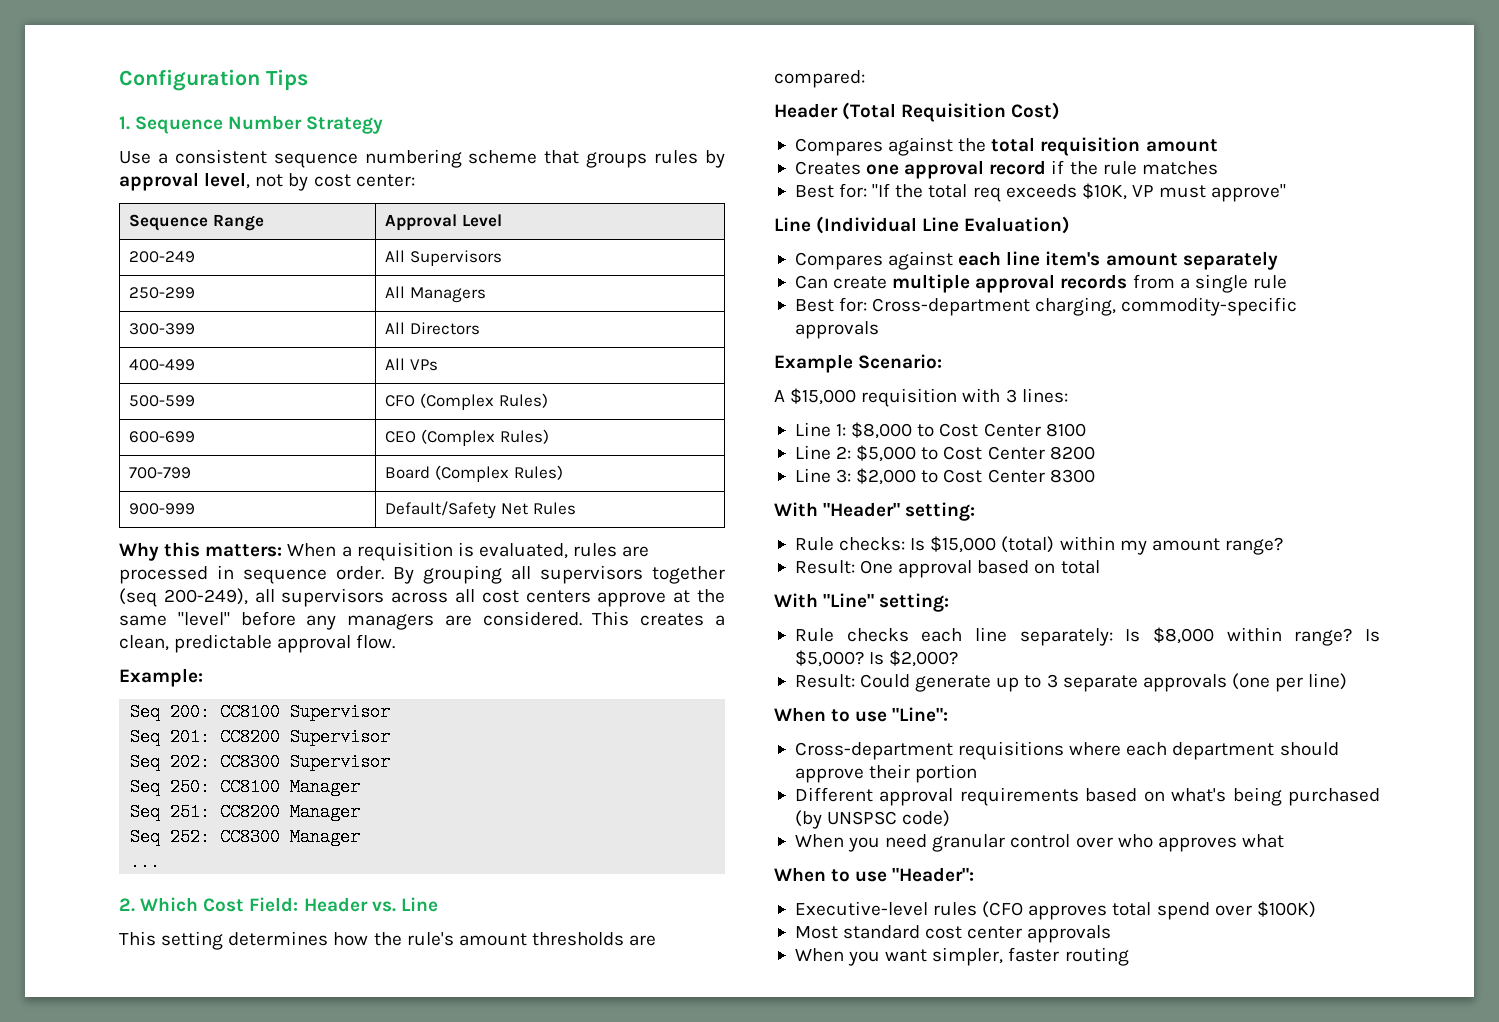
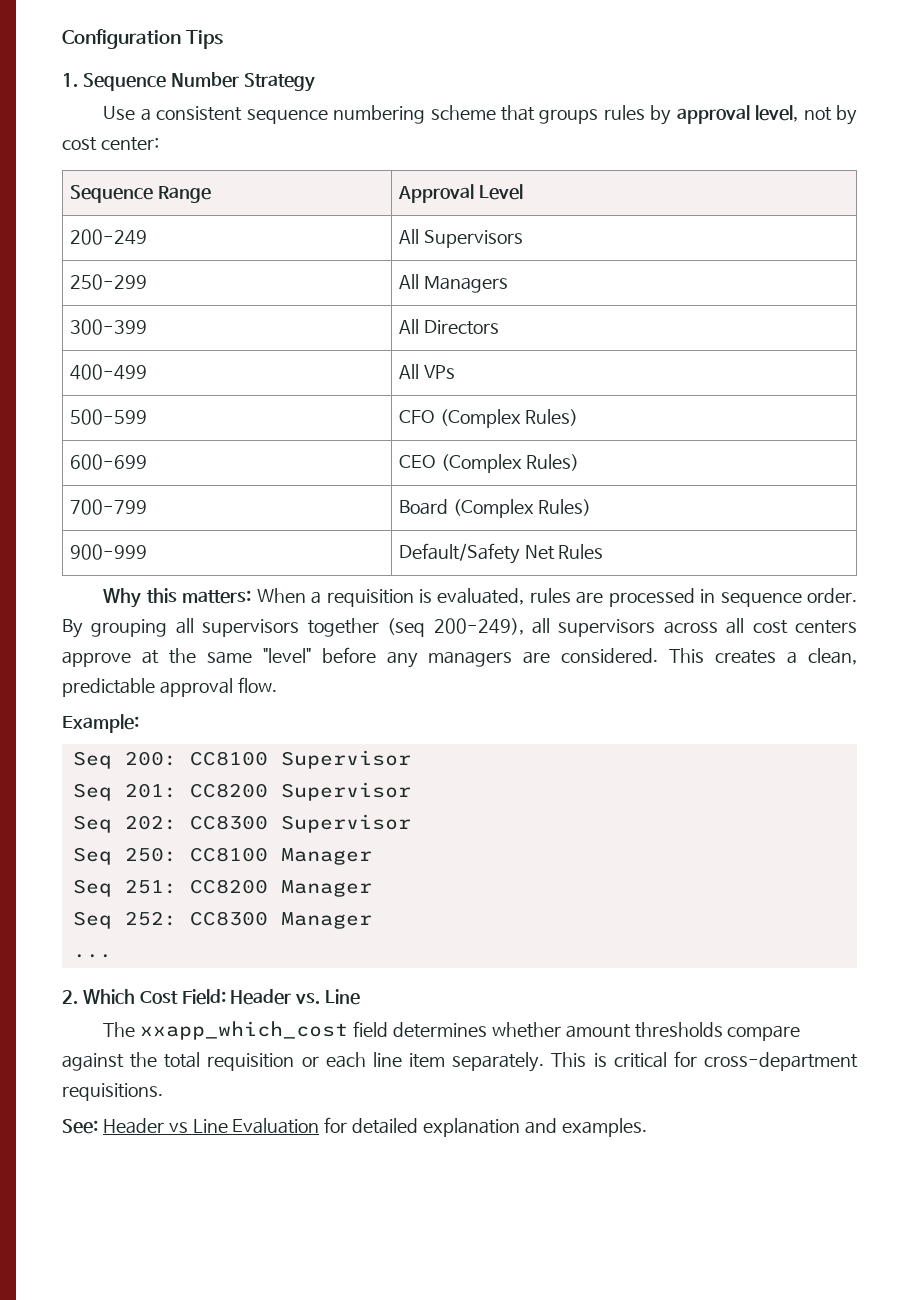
- This setting determines how the rule's amount thresholds are compared:
- Header (Total Requisition Cost)
- Compares against the total requisition amount
- Creates one approval record if the rule matches
- Best for: "If the total req exceeds $10K, VP must approve"
- Line (Individual Line Evaluation)
- Compares against each line item's amount separately
- Can create multiple approval records from a single rule
- Best for: Cross-department charging, commodity-specific approvals
- Example Scenario:
- A $15,000 requisition with 3 lines:
- Line 1: $8,000 to Cost Center 8100
- Line 2: $5,000 to Cost Center 8200
- Line 3: $2,000 to Cost Center 8300
- With "Header" setting:
- Rule checks: Is $15,000 (total) within my amount range?
- Result: One approval based on total
- With "Line" setting:
- Rule checks each line separately: Is $8,000 within range? Is $5,000? Is $2,000?
- Result: Could generate up to 3 separate approvals (one per line)
- When to use "Line":
- Cross-department requisitions where each department should approve their portion
- Different approval requirements based on what's being purchased (by UNSPSC code)
- When you need granular control over who approves what
- When to use "Header":
- Executive-level rules (CFO approves total spend over $100K)
- Most standard cost center approvals
- When you want simpler, faster routing
+ The xxapp_which_cost field determines whether amount thresholds compare against the total requisition or each line item separately. This is critical for cross-department requisitions.
+ See: Header vs Line Evaluation for detailed explanation and examples.

